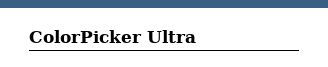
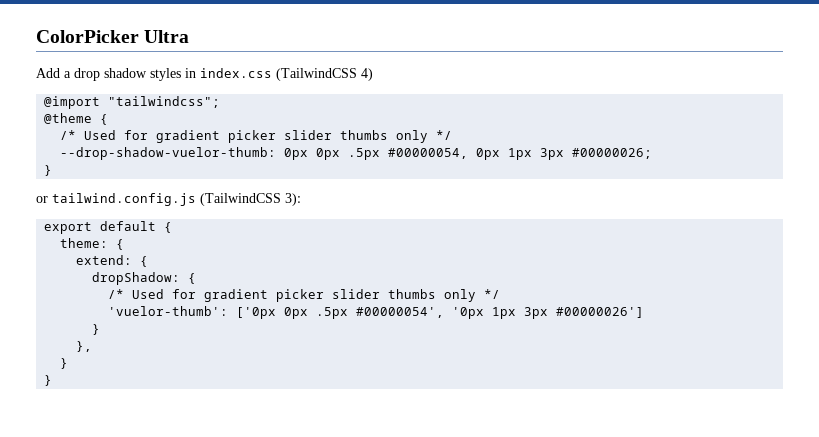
+ Add a drop shadow styles in index.css (TailwindCSS 4)
+ @import "tailwindcss";
+ @theme {
+ /* Used for gradient picker slider thumbs only */
+ --drop-shadow-vuelor-thumb: 0px 0px .5px #00000054, 0px 1px 3px #00000026;
+ }
+ or tailwind.config.js (TailwindCSS 3):
+ export default {
+ theme: {
+ extend: {
+ dropShadow: {
+ /* Used for gradient picker slider thumbs only */
+ 'vuelor-thumb': ['0px 0px .5px #00000054', '0px 1px 3px #00000026']
+ }
+ },
+ }
+ }

